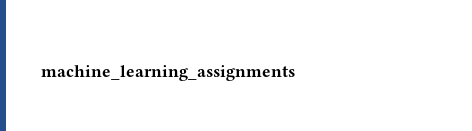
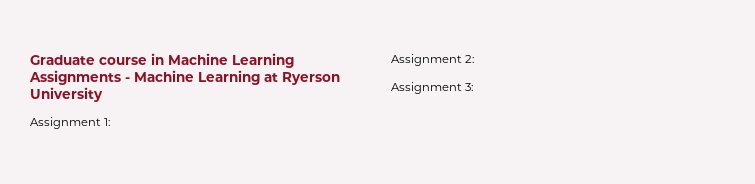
- machine_learning_assignments
+ Graduate course in Machine Learning Assignments - Machine Learning at Ryerson University
+ Assignment 1:
+ Assignment 2:
+ Assignment 3:

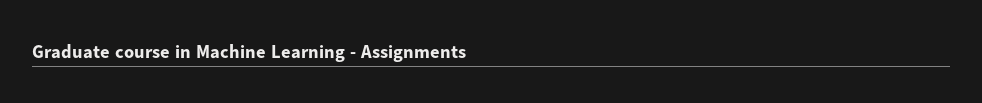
- Graduate course in Machine Learning Assignments - Machine Learning at Ryerson University
- Assignment 1:
- Assignment 2:
- Assignment 3:
+ Graduate course in Machine Learning - Assignments

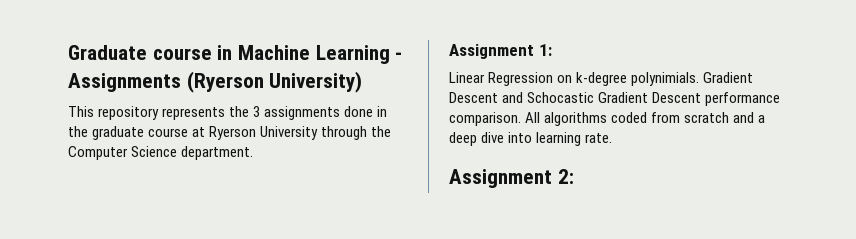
- Graduate course in Machine Learning - Assignments
+ Graduate course in Machine Learning - Assignments (Ryerson University)
+ This repository represents the 3 assignments done in the graduate course at Ryerson University through the Computer Science department.
+ Assignment 1:
+ Linear Regression on k-degree polynimials. Gradient Descent and Schocastic Gradient Descent performance comparison. All algorithms coded from scratch and a deep dive into learning rate.
+ Assignment 2:

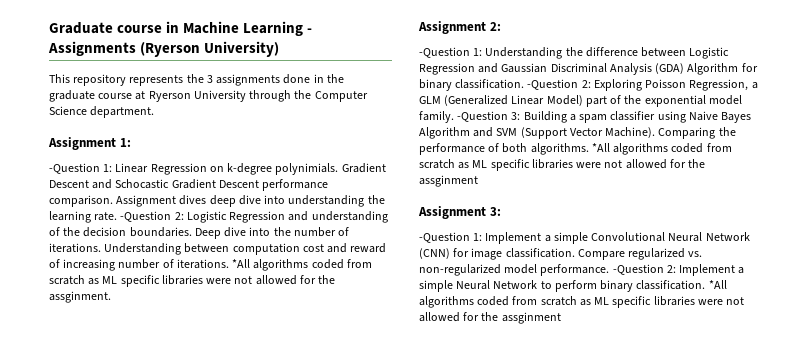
- Linear Regression on k-degree polynimials.
+ -Question 1: Linear Regression on k-degree polynimials.
- All algorithms coded from scratch and a deep dive into learning rate.
+ Assignment dives deep dive into understanding the learning rate. -Question 2: Logistic Regression and understanding of the decision boundaries. Deep dive into the number of iterations. Understanding between computation cost and reward of increasing number of iterations. *All algorithms coded from scratch as ML specific libraries were not allowed for the assginment.
  Assignment 2:
+ -Question 1: Understanding the difference between Logistic Regression and Gaussian Discriminal Analysis (GDA) Algorithm for binary classification. -Question 2: Exploring Poisson Regression, a GLM (Generalized Linear Model) part of the exponential model family. -Question 3: Building a spam classifier using Naive Bayes Algorithm and SVM (Support Vector Machine). Comparing the performance of both algorithms. *All algorithms coded from scratch as ML specific libraries were not allowed for the assginment
+ Assignment 3:
+ -Question 1: Implement a simple Convolutional Neural Network (CNN) for image classification. Compare regularized vs. non-regularized model performance. -Question 2: Implement a simple Neural Network to perform binary classification. *All algorithms coded from scratch as ML specific libraries were not allowed for the assginment

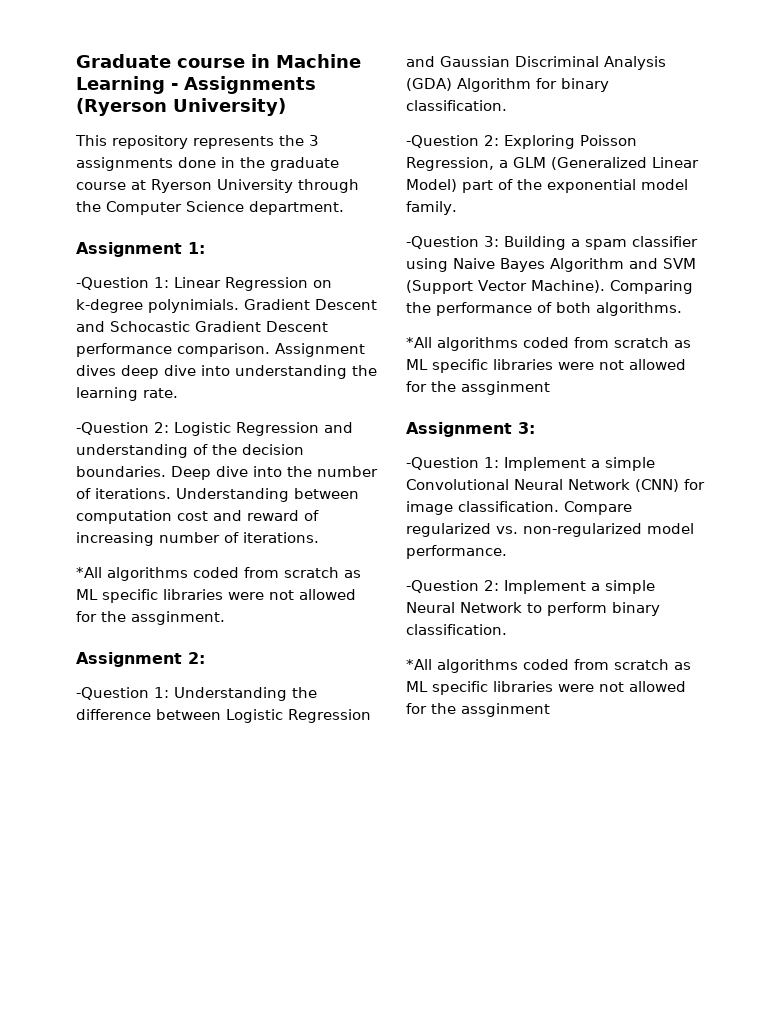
- Assignment dives deep dive into understanding the learning rate. -Question 2: Logistic Regression and understanding of the decision boundaries.
+ Assignment dives deep dive into understanding the learning rate.
+ -Question 2: Logistic Regression and understanding of the decision boundaries.
- Understanding between computation cost and reward of increasing number of iterations. *All algorithms coded from scratch as ML specific libraries were not allowed for the assginment.
+ Understanding between computation cost and reward of increasing number of iterations.
+ *All algorithms coded from scratch as ML specific libraries were not allowed for the assginment.
- -Question 1: Understanding the difference between Logistic Regression and Gaussian Discriminal Analysis (GDA) Algorithm for binary classification. -Question 2: Exploring Poisson Regression, a GLM (Generalized Linear Model) part of the exponential model family. -Question 3: Building a spam classifier using Naive Bayes Algorithm and SVM (Support Vector Machine).
+ -Question 1: Understanding the difference between Logistic Regression and Gaussian Discriminal Analysis (GDA) Algorithm for binary classification.
+ -Question 2: Exploring Poisson Regression, a GLM (Generalized Linear Model) part of the exponential model family.
+ -Question 3: Building a spam classifier using Naive Bayes Algorithm and SVM (Support Vector Machine).
- Comparing the performance of both algorithms. *All algorithms coded from scratch as ML specific libraries were not allowed for the assginment
+ Comparing the performance of both algorithms.
+ *All algorithms coded from scratch as ML specific libraries were not allowed for the assginment
- Compare regularized vs. non-regularized model performance. -Question 2: Implement a simple Neural Network to perform binary classification. *All algorithms coded from scratch as ML specific libraries were not allowed for the assginment
+ Compare regularized vs. non-regularized model performance.
+ -Question 2: Implement a simple Neural Network to perform binary classification.
+ *All algorithms coded from scratch as ML specific libraries were not allowed for the assginment

